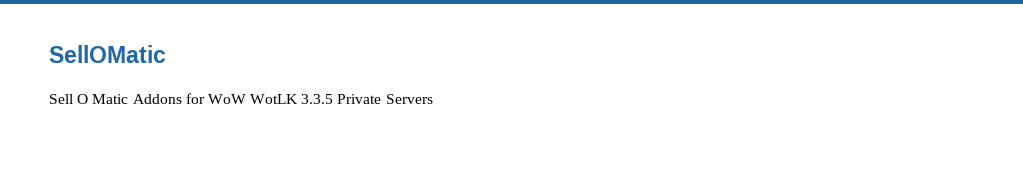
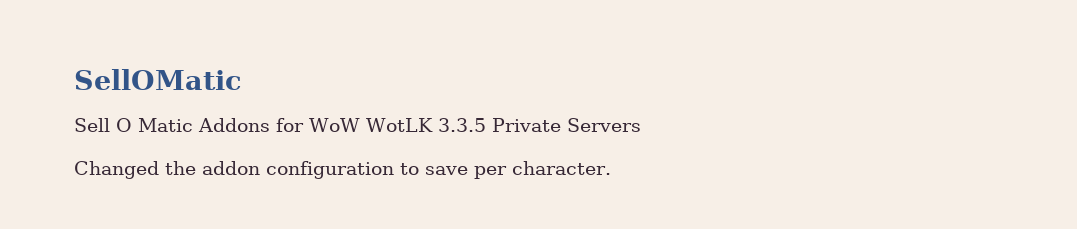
+ Changed the addon configuration to save per character.

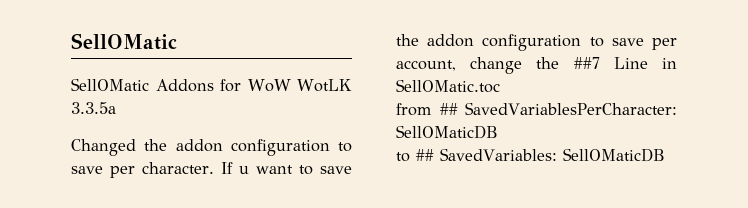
- Sell O Matic Addons for WoW WotLK 3.3.5 Private Servers
+ SellOMatic Addons for WoW WotLK 3.3.5a
+ If u want to save the addon configuration to save per account, change the ##7 Line in SellOMatic.toc
+ from ## SavedVariablesPerCharacter: SellOMaticDB
+ to ## SavedVariables: SellOMaticDB

